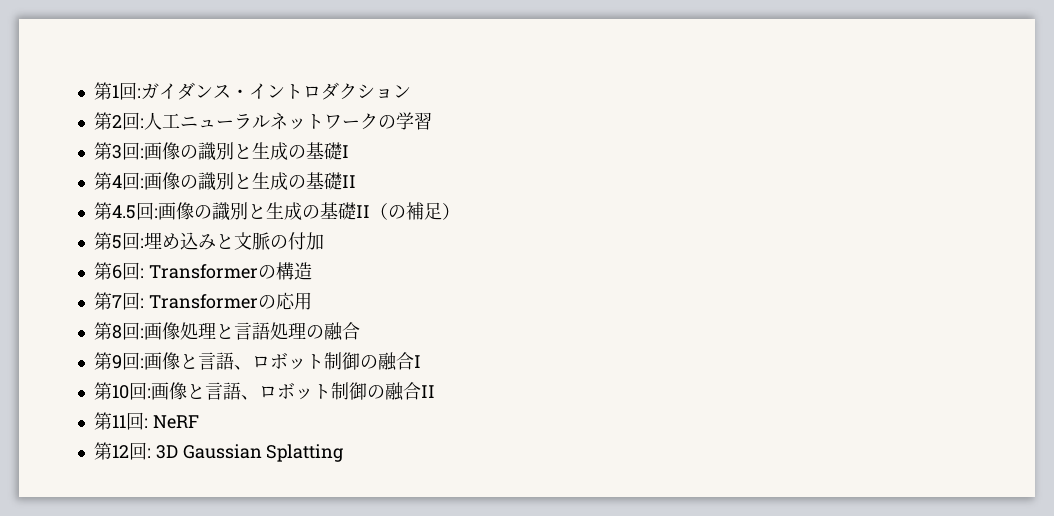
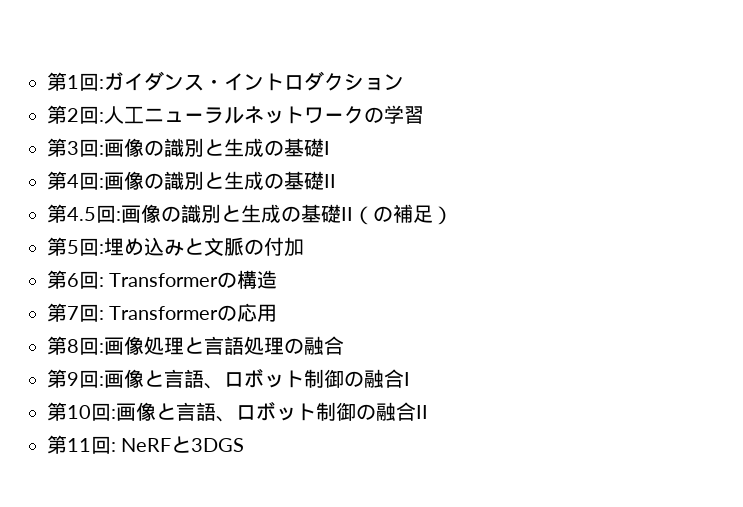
- 第11回: NeRF
- 第12回: 3D Gaussian Splatting
+ 第11回: NeRFと3DGS

